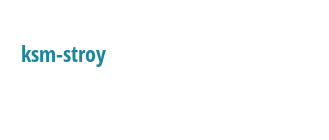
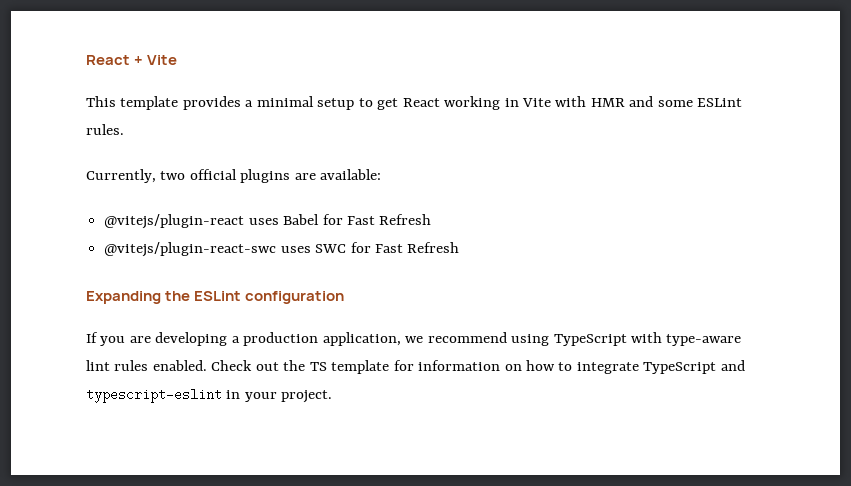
- ksm-stroy
+ React + Vite
+ This template provides a minimal setup to get React working in Vite with HMR and some ESLint rules.
+ Currently, two official plugins are available:
+ @vitejs/plugin-react uses Babel for Fast Refresh
+ @vitejs/plugin-react-swc uses SWC for Fast Refresh
+ Expanding the ESLint configuration
+ If you are developing a production application, we recommend using TypeScript with type-aware lint rules enabled. Check out the TS template for information on how to integrate TypeScript and typescript-eslint in your project.

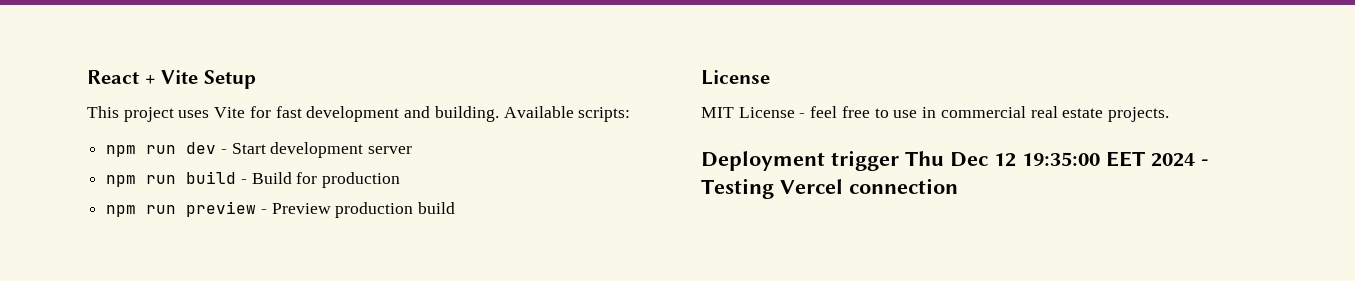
- React + Vite
+ React + Vite Setup
- This template provides a minimal setup to get React working in Vite with HMR and some ESLint rules.
- Currently, two official plugins are available:
- @vitejs/plugin-react uses Babel for Fast Refresh
- @vitejs/plugin-react-swc uses SWC for Fast Refresh
- Expanding the ESLint configuration
- If you are developing a production application, we recommend using TypeScript with type-aware lint rules enabled. Check out the TS template for information on how to integrate TypeScript and typescript-eslint in your project.
+ This project uses Vite for fast development and building. Available scripts:
+ npm run dev - Start development server
+ npm run build - Build for production
+ npm run preview - Preview production build
+ License
+ MIT License - feel free to use in commercial real estate projects.
+ Deployment trigger Thu Dec 12 19:35:00 EET 2024 - Testing Vercel connection

